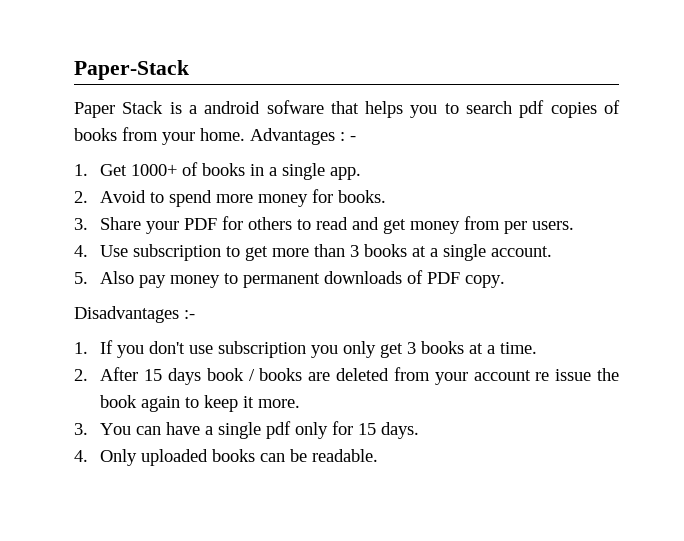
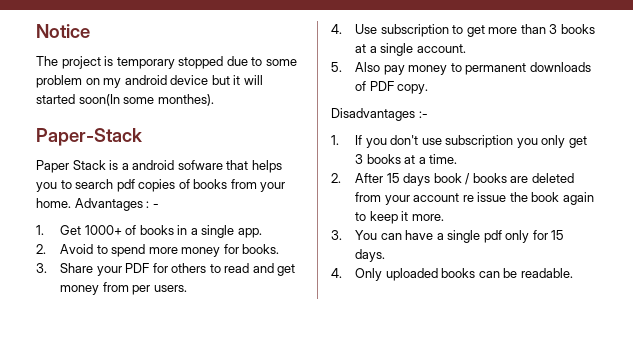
+ Notice
+ The project is temporary stopped due to some problem on my android device but it will started soon(In some monthes).

